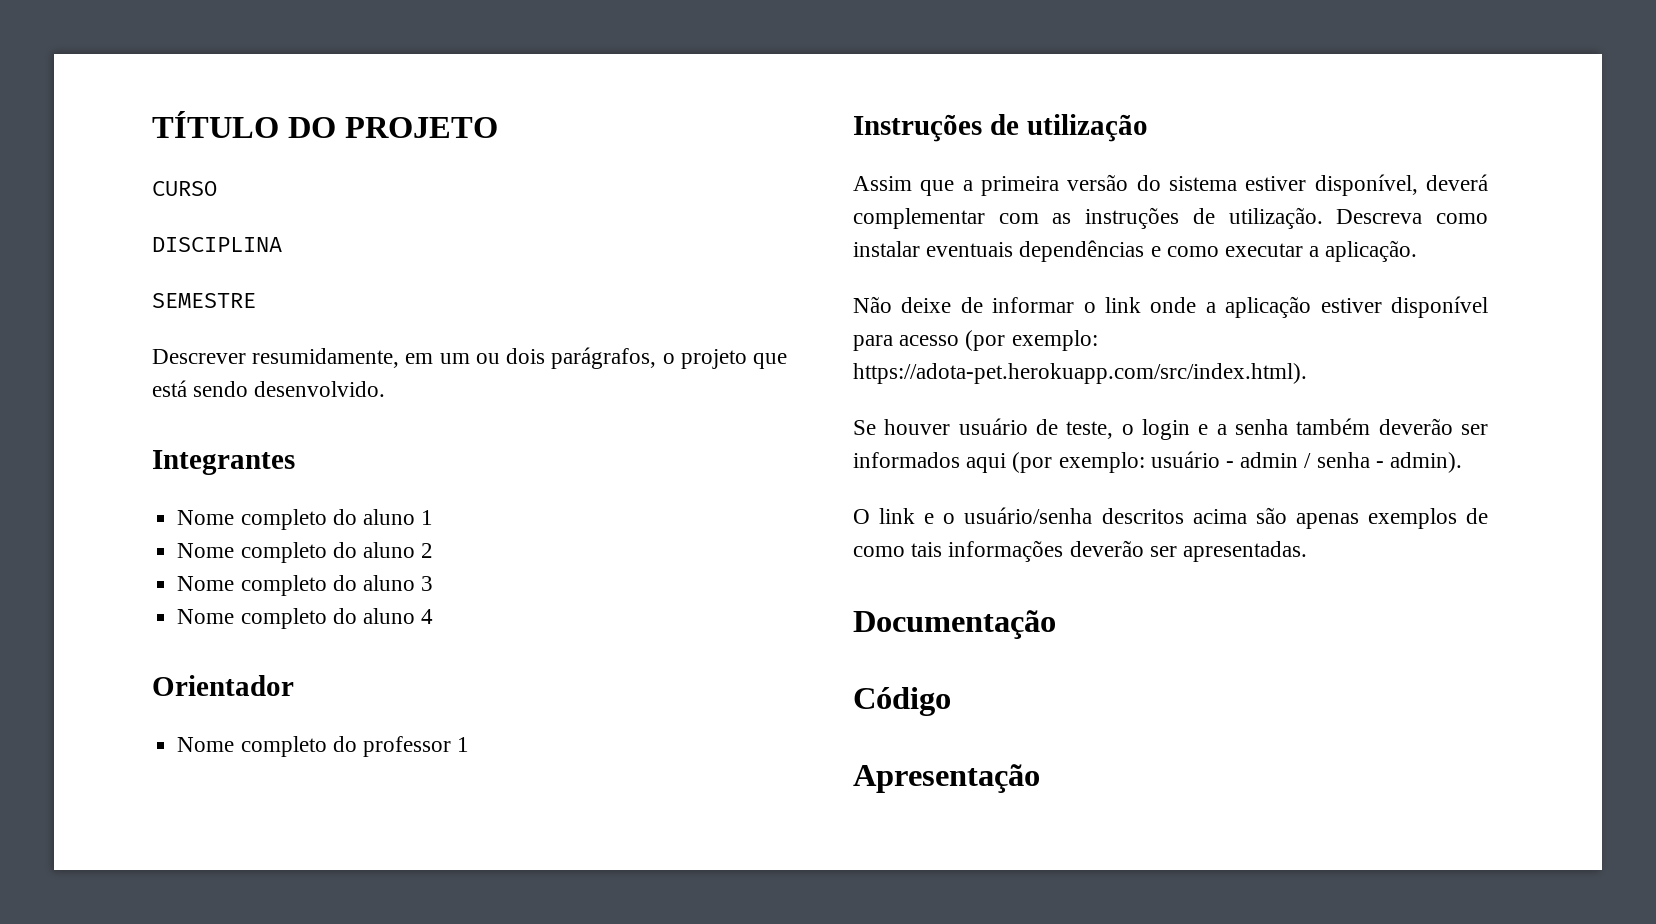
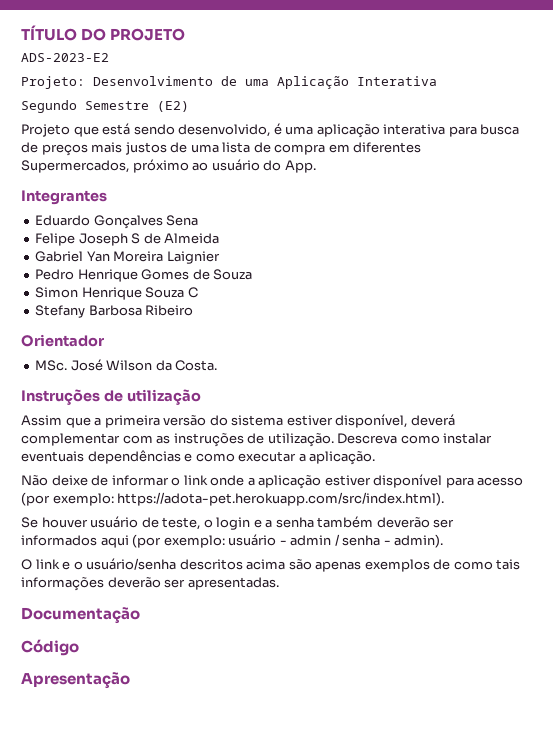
- CURSO
- DISCIPLINA
- SEMESTRE
- Descrever resumidamente, em um ou dois parágrafos, o projeto que está sendo desenvolvido.
+ ADS-2023-E2
+ Projeto: Desenvolvimento de uma Aplicação Interativa
+ Segundo Semestre (E2)
+ Projeto que está sendo desenvolvido, é uma aplicação interativa para busca de preços mais justos de uma lista de compra em diferentes Supermercados, próximo ao usuário do App.
  Integrantes
- Nome completo do aluno 1
- Nome completo do aluno 2
- Nome completo do aluno 3
- Nome completo do aluno 4
+ Eduardo Gonçalves Sena
+ Felipe Joseph S de Almeida
+ Gabriel Yan Moreira Laignier
+ Pedro Henrique Gomes de Souza
+ Simon Henrique Souza C
+ Stefany Barbosa Ribeiro
  Orientador
- Nome completo do professor 1
+ MSc. José Wilson da Costa.

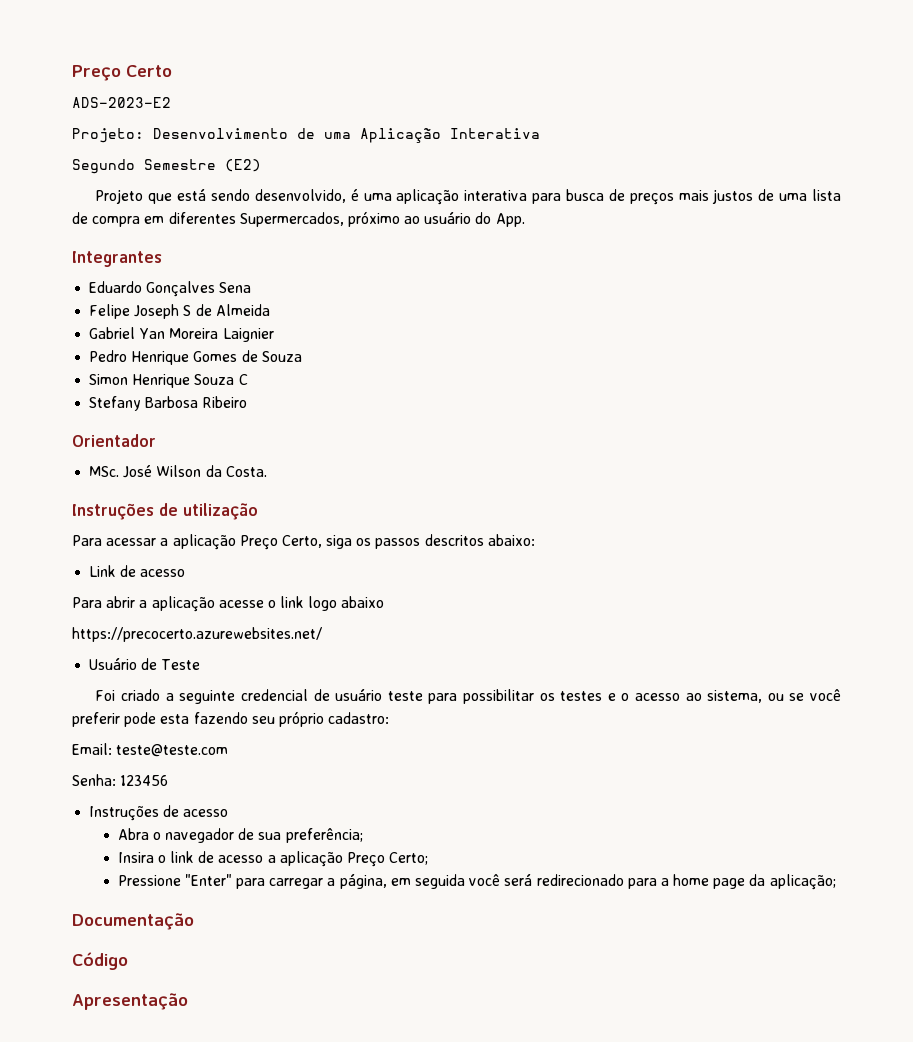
- TÍTULO DO PROJETO
+ Preço Certo
- Assim que a primeira versão do sistema estiver disponível, deverá complementar com as instruções de utilização. Descreva como instalar eventuais dependências e como executar a aplicação.
- Não deixe de informar o link onde a aplicação estiver disponível para acesso (por exemplo: https://adota-pet.herokuapp.com/src/index.html).
- Se houver usuário de teste, o login e a senha também deverão ser informados aqui (por exemplo: usuário - admin / senha - admin).
- O link e o usuário/senha descritos acima são apenas exemplos de como tais informações deverão ser apresentadas.
+ Para acessar a aplicação Preço Certo, siga os passos descritos abaixo:
+ Link de acesso
+ Para abrir a aplicação acesse o link logo abaixo
+ https://precocerto.azurewebsites.net/
+ Usuário de Teste
+ Foi criado a seguinte credencial de usuário teste para possibilitar os testes e o acesso ao sistema, ou se você preferir pode esta fazendo seu próprio cadastro:
+ Email: teste@teste.com
+ Senha: 123456
+ Instruções de acesso
+ Abra o navegador de sua preferência;
+ Insira o link de acesso a aplicação Preço Certo;
+ Pressione "Enter" para carregar a página, em seguida você será redirecionado para a home page da aplicação;

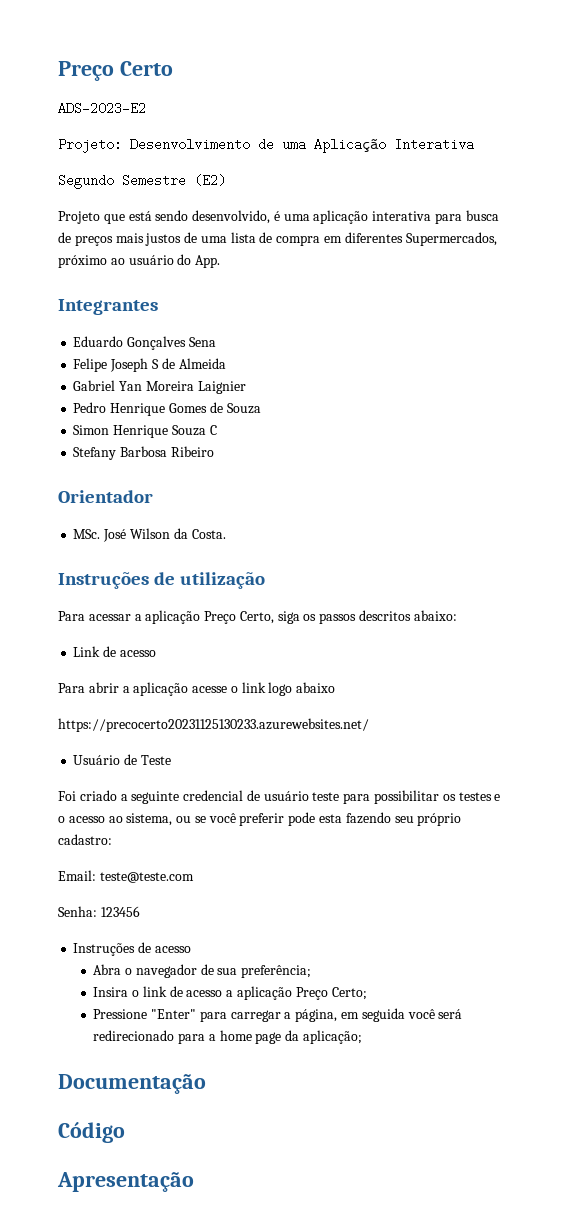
- https://precocerto.azurewebsites.net/
+ https://precocerto20231125130233.azurewebsites.net/

